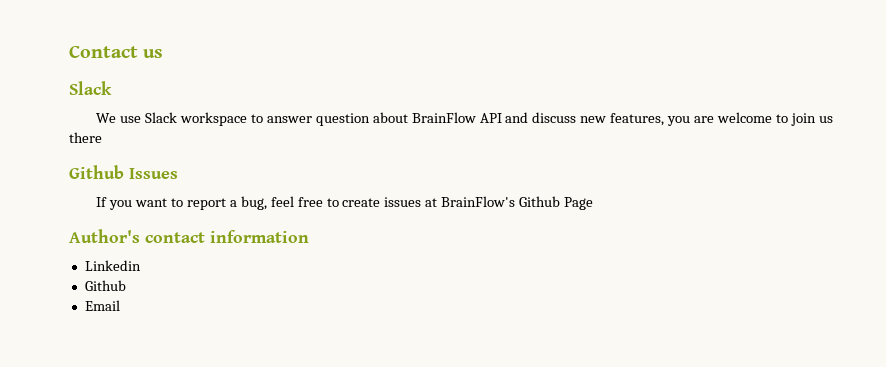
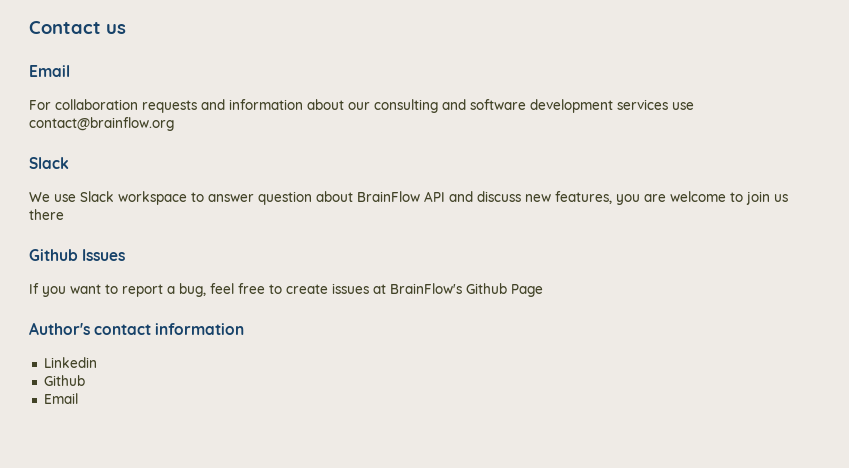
  Contact us
+ Email
+ For collaboration requests and information about our consulting and software development services use contact@brainflow.org

